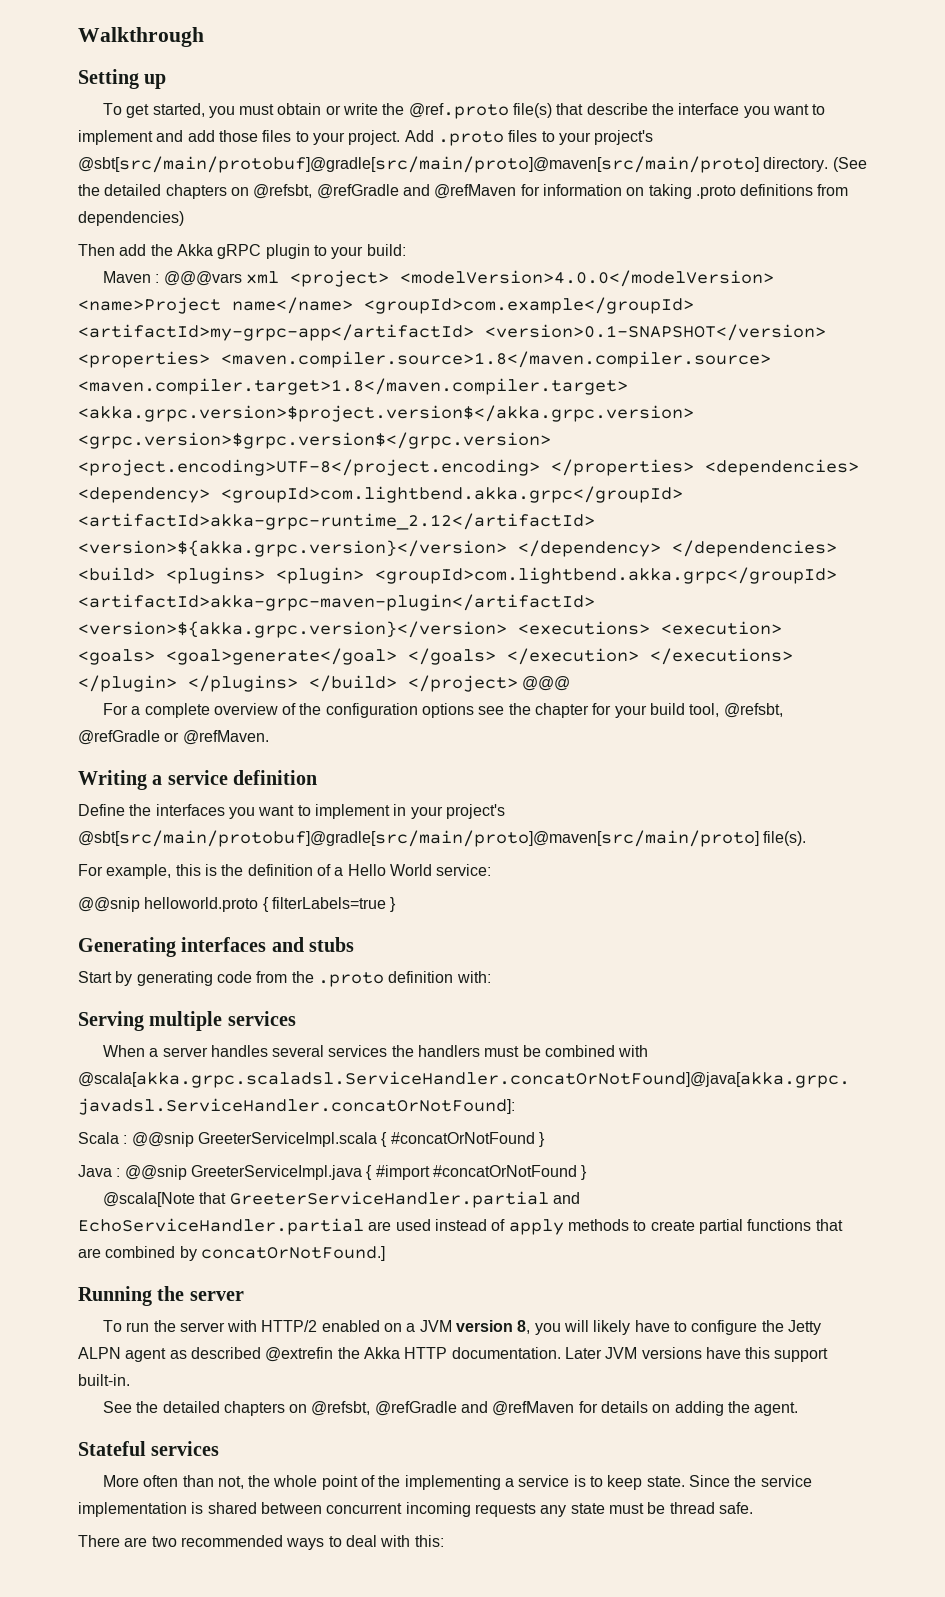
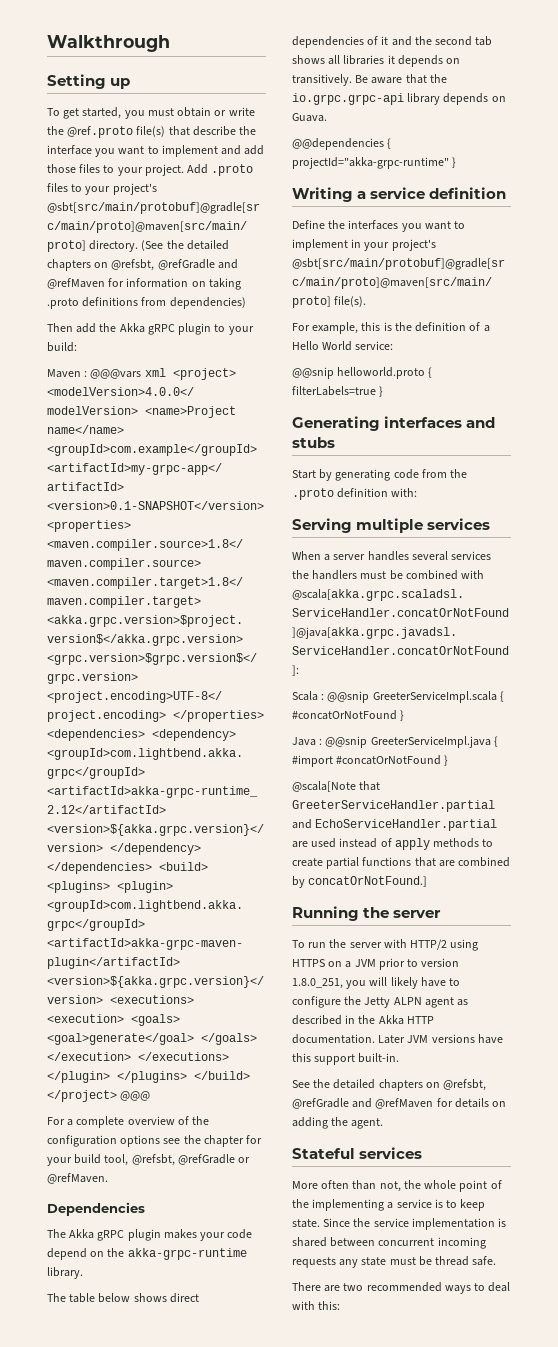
+ Dependencies
+ The Akka gRPC plugin makes your code depend on the akka-grpc-runtime library.
+ The table below shows direct dependencies of it and the second tab shows all libraries it depends on transitively. Be aware that the io.grpc.grpc-api library depends on Guava.
+ @@dependencies { projectId="akka-grpc-runtime" }
- To run the server with HTTP/2 enabled on a JVM version 8, you will likely have to configure the Jetty ALPN agent as described @extrefin the Akka HTTP documentation.
+ To run the server with HTTP/2 using HTTPS on a JVM prior to version 1.8.0_251, you will likely have to configure the Jetty ALPN agent as described in the Akka HTTP documentation.

